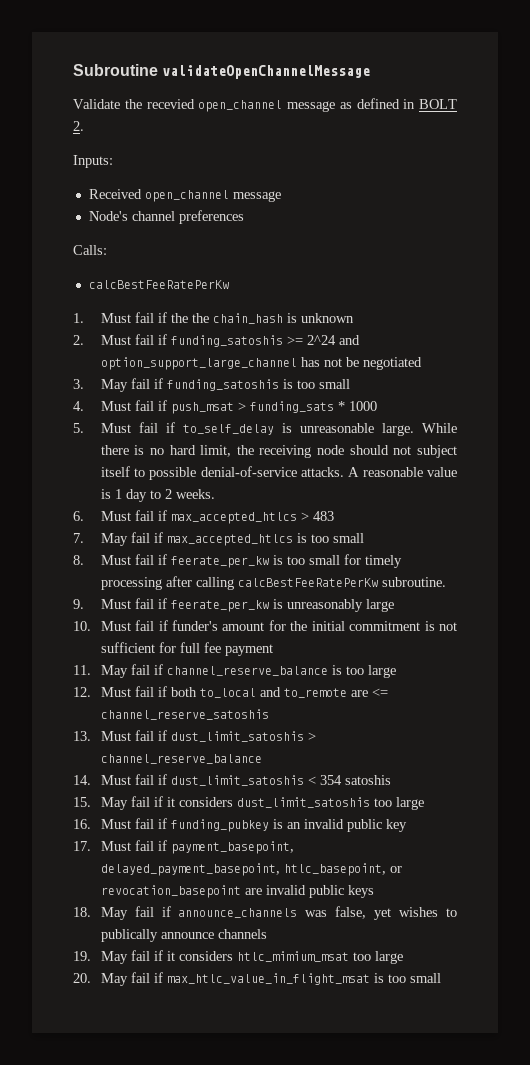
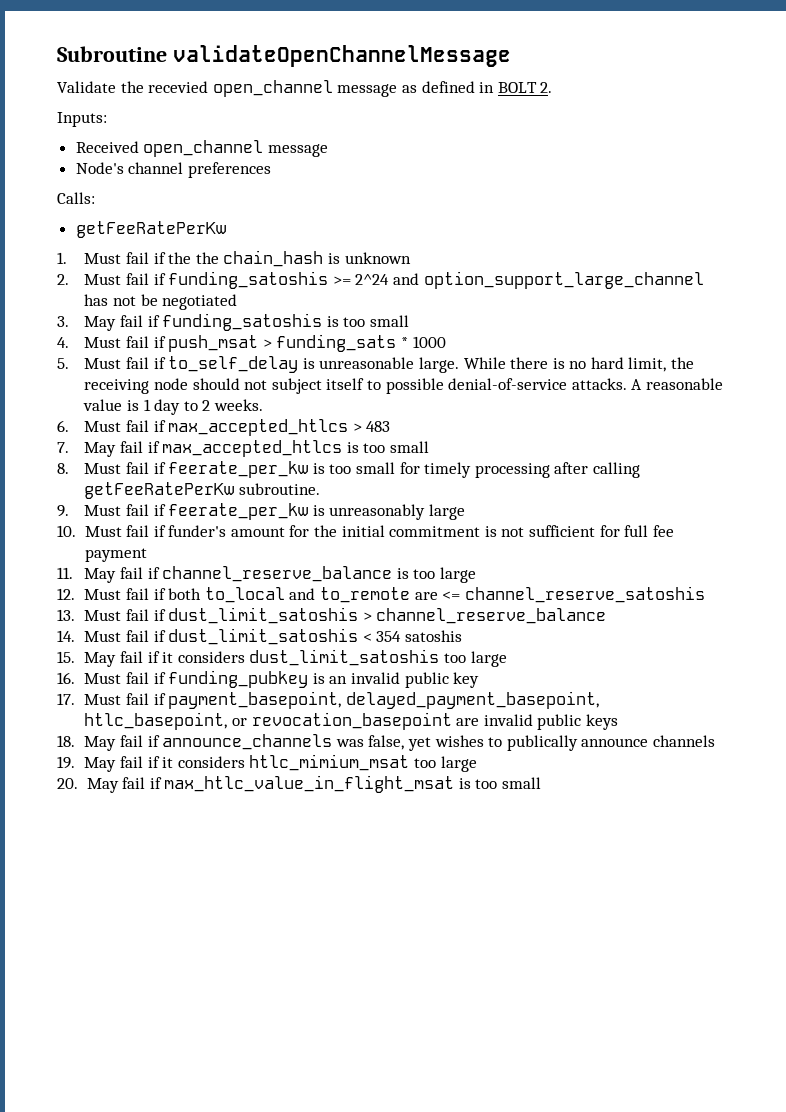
  Calls:
- calcBestFeeRatePerKw
+ getFeeRatePerKw
- 8. Must fail if feerate_per_kw is too small for timely processing after calling calcBestFeeRatePerKw subroutine.
+ 8. Must fail if feerate_per_kw is too small for timely processing after calling getFeeRatePerKw subroutine.

